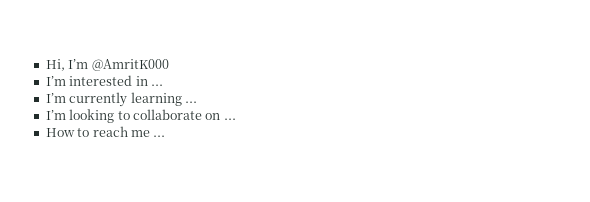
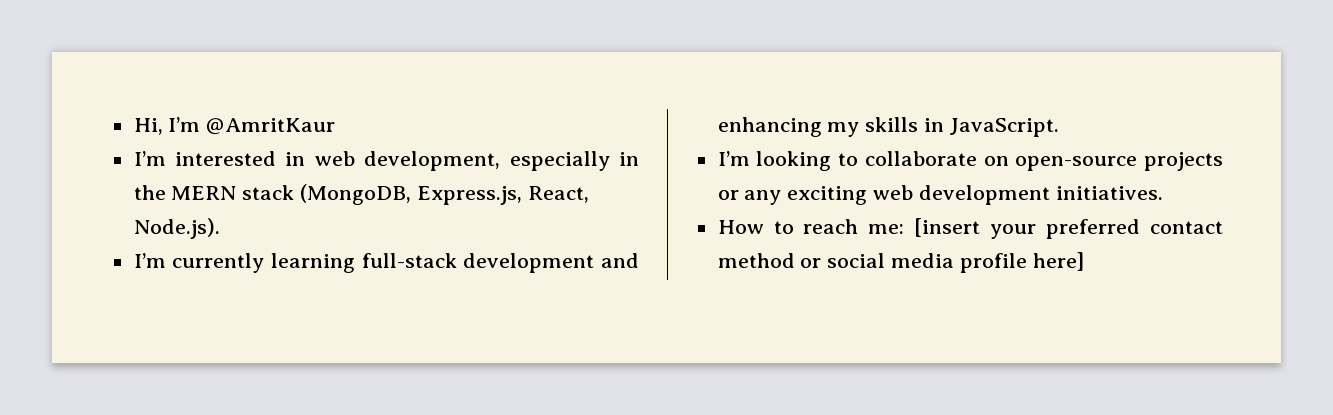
- Hi, I’m @AmritK000
+ Hi, I’m @AmritKaur
- I’m interested in ...
- I’m currently learning ...
+ I’m interested in web development, especially in the MERN stack (MongoDB, Express.js, React, Node.js).
+ I’m currently learning full-stack development and enhancing my skills in JavaScript.
- I’m looking to collaborate on ...
- How to reach me ...
+ I’m looking to collaborate on open-source projects or any exciting web development initiatives.
+ How to reach me: [insert your preferred contact method or social media profile here]

